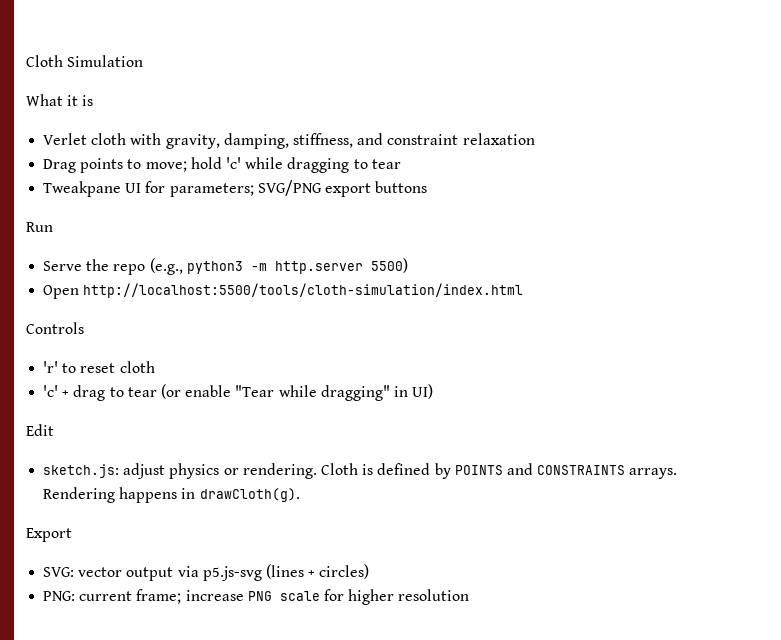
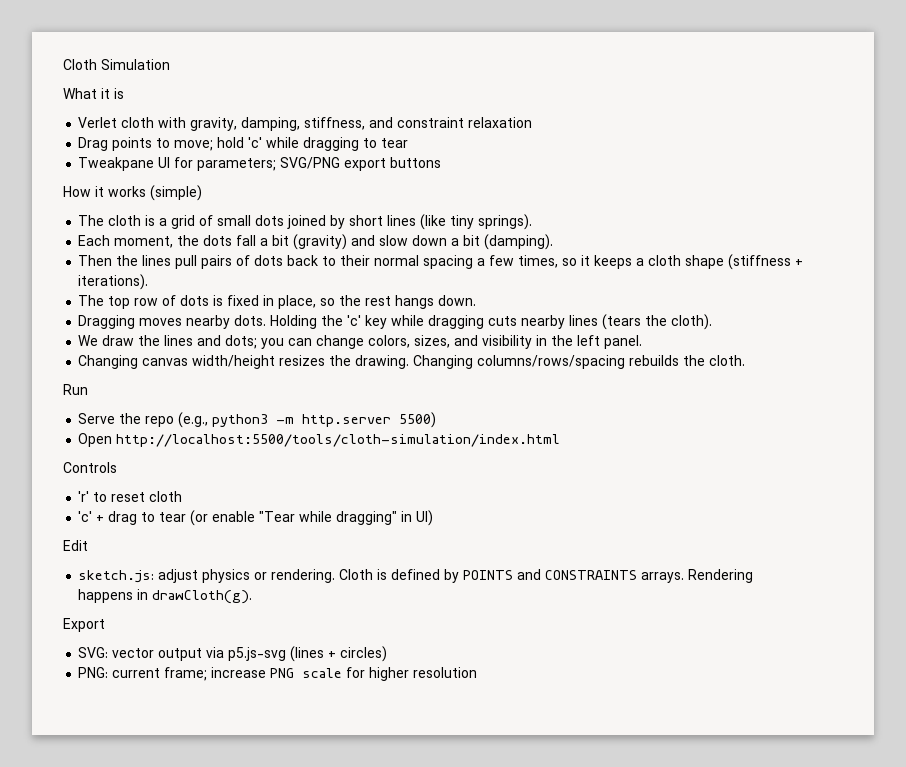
+ How it works (simple)
+ The cloth is a grid of small dots joined by short lines (like tiny springs).
+ Each moment, the dots fall a bit (gravity) and slow down a bit (damping).
+ Then the lines pull pairs of dots back to their normal spacing a few times, so it keeps a cloth shape (stiffness + iterations).
+ The top row of dots is fixed in place, so the rest hangs down.
+ Dragging moves nearby dots. Holding the 'c' key while dragging cuts nearby lines (tears the cloth).
+ We draw the lines and dots; you can change colors, sizes, and visibility in the left panel.
+ Changing canvas width/height resizes the drawing. Changing columns/rows/spacing rebuilds the cloth.

